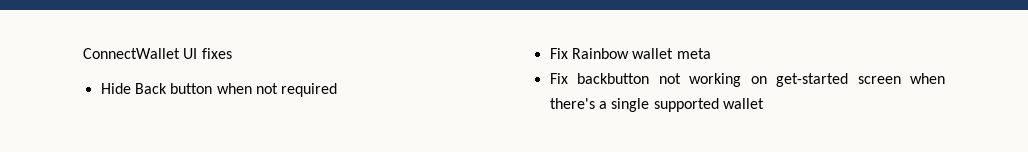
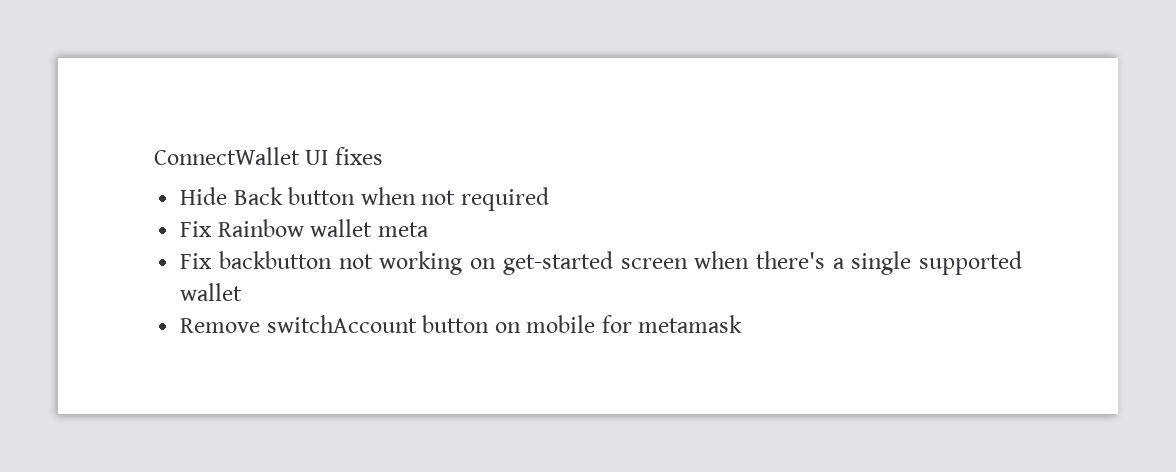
+ Remove switchAccount button on mobile for metamask

